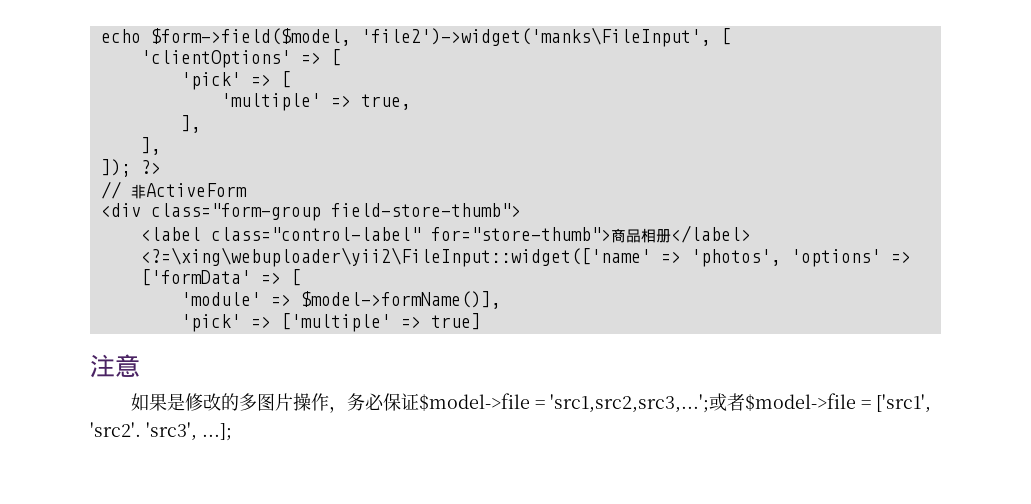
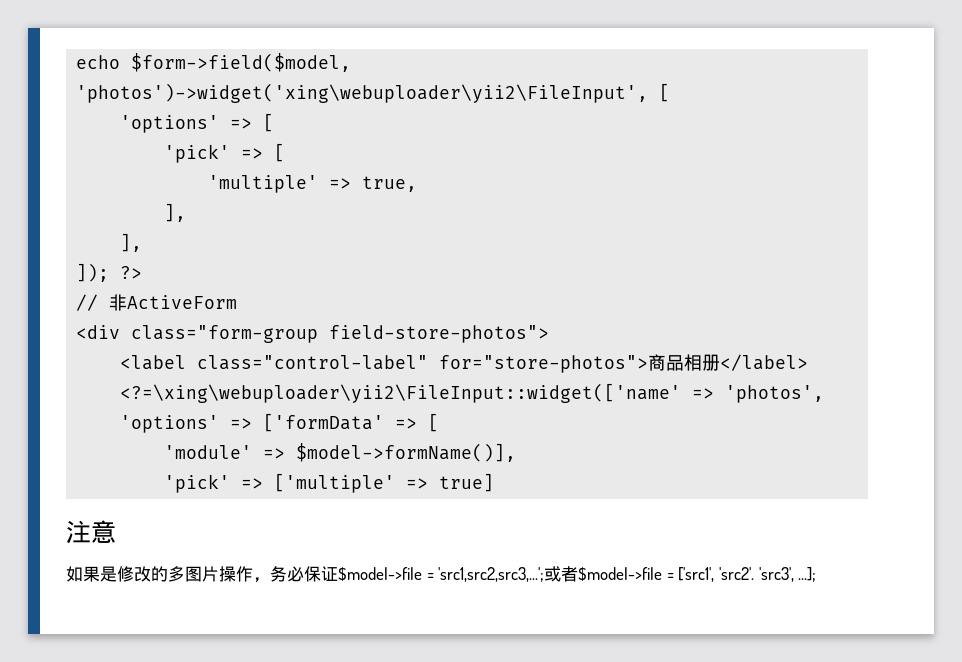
- echo $form->field($model, 'file2')->widget('manks\FileInput', [
- 'clientOptions' => [
+ echo $form->field($model, 'photos')->widget('xing\webuploader\yii2\FileInput', [
+ 'options' => [
- <div class="form-group field-store-thumb">
+ <div class="form-group field-store-photos">
- <label class="control-label" for="store-thumb">商品相册</label>
+ <label class="control-label" for="store-photos">商品相册</label>

